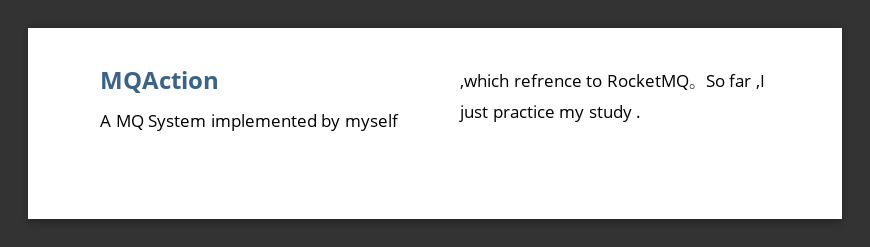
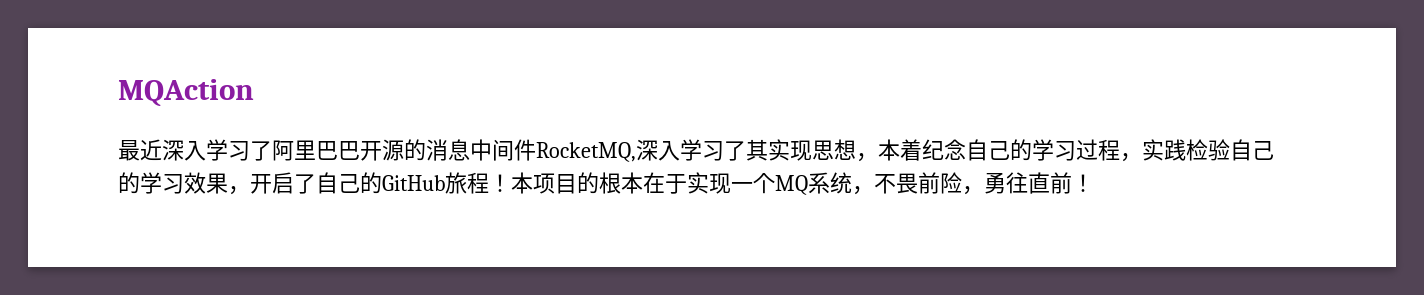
- A MQ System implemented by myself ,which refrence to RocketMQ。So far ,I just practice my study .
+ 最近深入学习了阿里巴巴开源的消息中间件RocketMQ,深入学习了其实现思想，本着纪念自己的学习过程，实践检验自己的学习效果，开启了自己的GitHub旅程！本项目的根本在于实现一个MQ系统，不畏前险，勇往直前！

